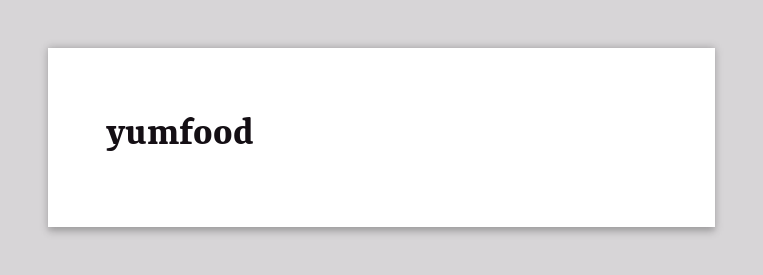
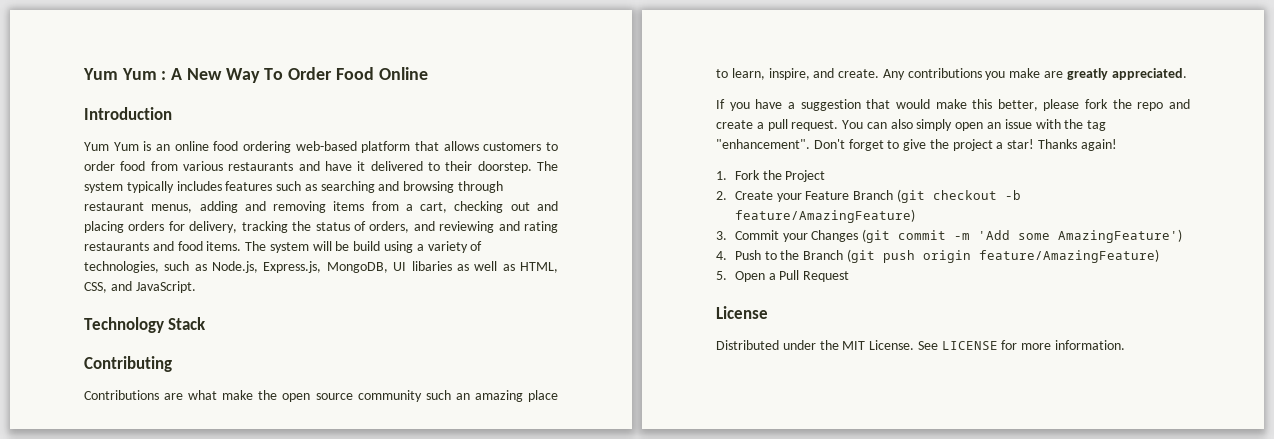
- yumfood
+ Yum Yum : A New Way To Order Food Online
+ Introduction
+ Yum Yum is an online food ordering web-based platform that allows customers to order food from various restaurants and have it delivered to their doorstep. The system typically includes features such as searching and browsing through restaurant menus, adding and removing items from a cart, checking out and placing orders for delivery, tracking the status of orders, and reviewing and rating restaurants and food items. The system will be build using a variety of technologies, such as Node.js, Express.js, MongoDB, UI libaries as well as HTML, CSS, and JavaScript.
+ Technology Stack
+ Contributing
+ Contributions are what make the open source community such an amazing place to learn, inspire, and create. Any contributions you make are greatly appreciated.
+ If you have a suggestion that would make this better, please fork the repo and create a pull request. You can also simply open an issue with the tag "enhancement". Don't forget to give the project a star! Thanks again!
+ 1. Fork the Project
+ 2. Create your Feature Branch (git checkout -b feature/AmazingFeature)
+ 3. Commit your Changes (git commit -m 'Add some AmazingFeature')
+ 4. Push to the Branch (git push origin feature/AmazingFeature)
+ 5. Open a Pull Request
+ License
+ Distributed under the MIT License. See LICENSE for more information.

